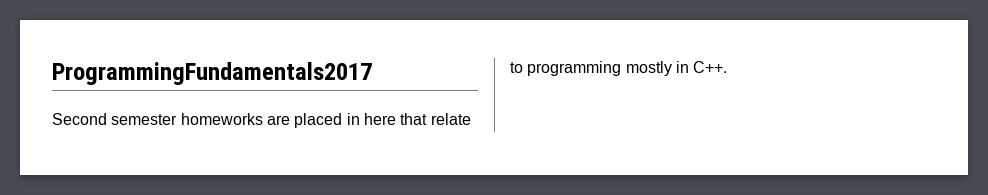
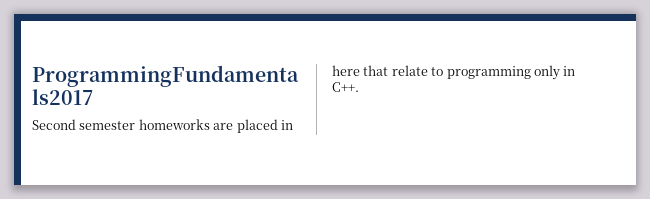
- Second semester homeworks are placed in here that relate to programming mostly in C++.
+ Second semester homeworks are placed in here that relate to programming only in C++.

